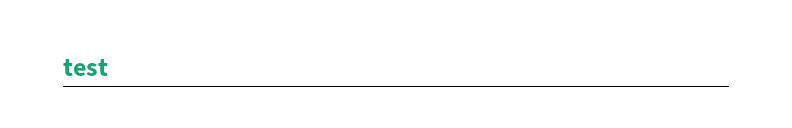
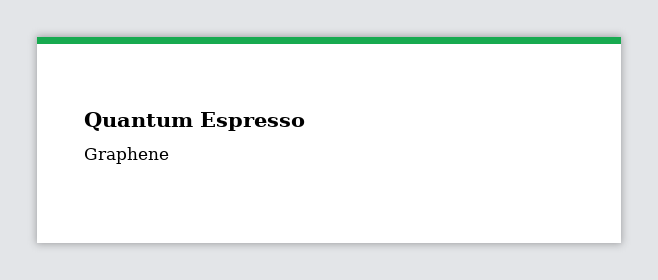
- test
+ Quantum Espresso
+ Graphene

